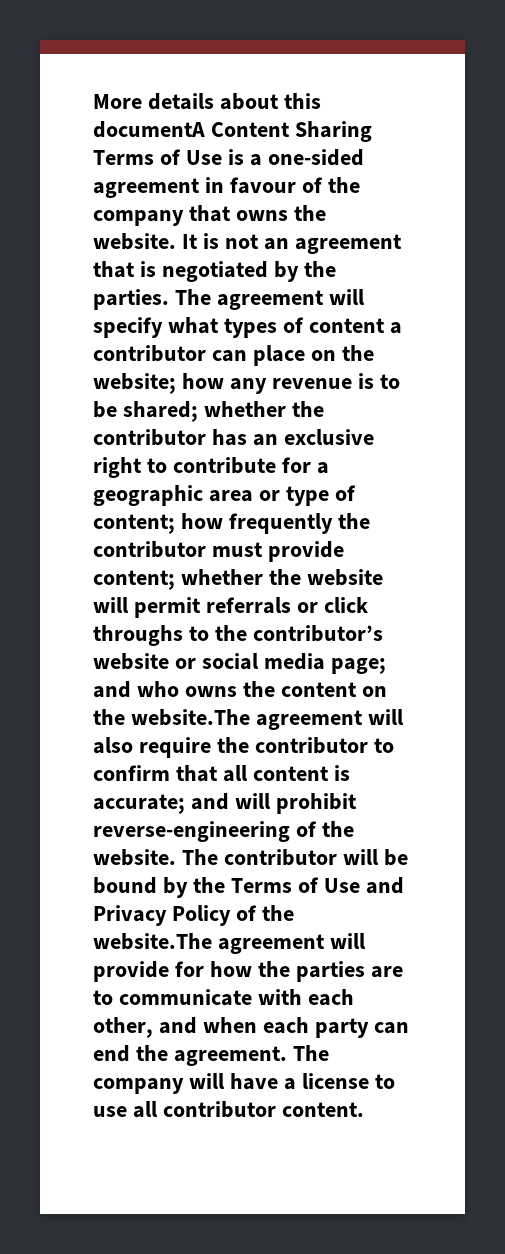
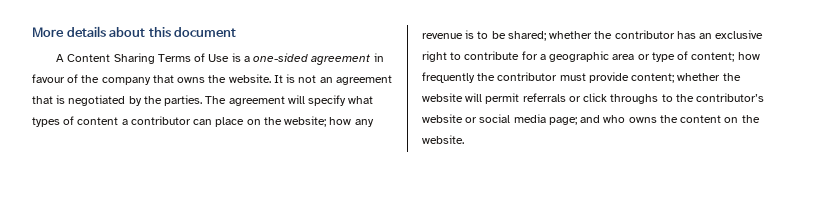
- More details about this documentA Content Sharing Terms of Use is a one-sided agreement in favour of the company that owns the website.
+ More details about this document
+ A Content Sharing Terms of Use is a one-sided agreement in favour of the company that owns the website.
- and who owns the content on the website.The agreement will also require the contributor to confirm that all content is accurate; and will prohibit reverse-engineering of the website. The contributor will be bound by the Terms of Use and Privacy Policy of the website.The agreement will provide for how the parties are to communicate with each other, and when each party can end the agreement. The company will have a license to use all contributor content.
+ and who owns the content on the website.

